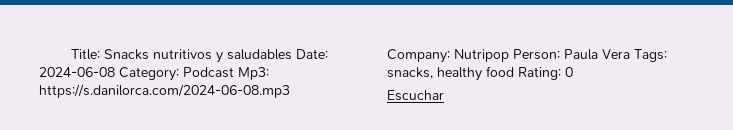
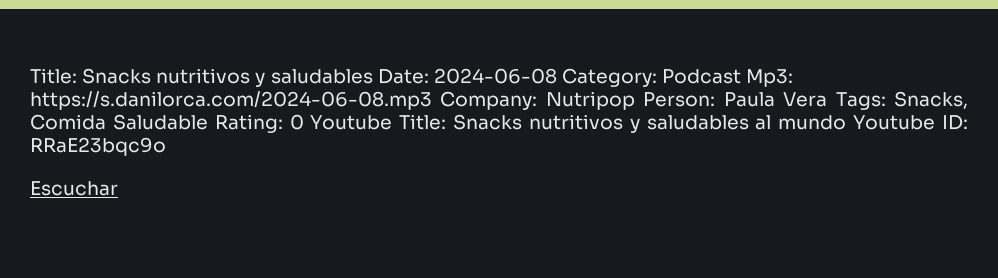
- Title: Snacks nutritivos y saludables Date: 2024-06-08 Category: Podcast Mp3: https://s.danilorca.com/2024-06-08.mp3 Company: Nutripop Person: Paula Vera Tags: snacks, healthy food Rating: 0
+ Title: Snacks nutritivos y saludables Date: 2024-06-08 Category: Podcast Mp3: https://s.danilorca.com/2024-06-08.mp3 Company: Nutripop Person: Paula Vera Tags: Snacks, Comida Saludable Rating: 0 Youtube Title: Snacks nutritivos y saludables al mundo Youtube ID: RRaE23bqc9o

